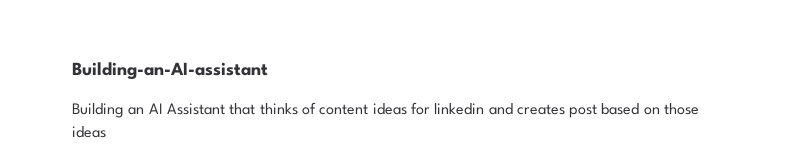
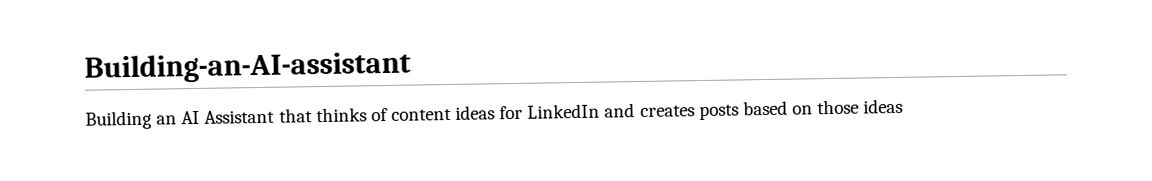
- Building an AI Assistant that thinks of content ideas for linkedin and creates post based on those ideas
+ Building an AI Assistant that thinks of content ideas for LinkedIn and creates posts based on those ideas

